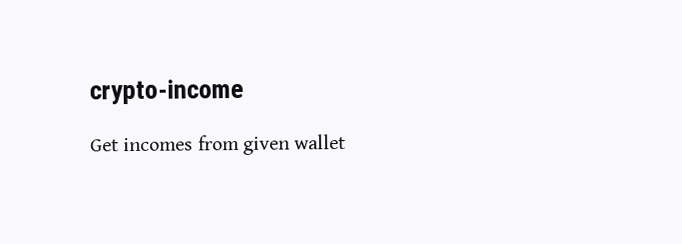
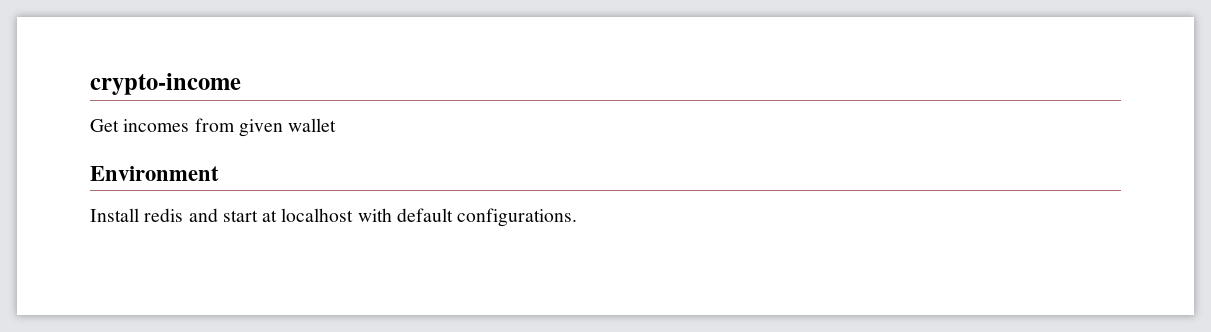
+ Environment
+ Install redis and start at localhost with default configurations.

